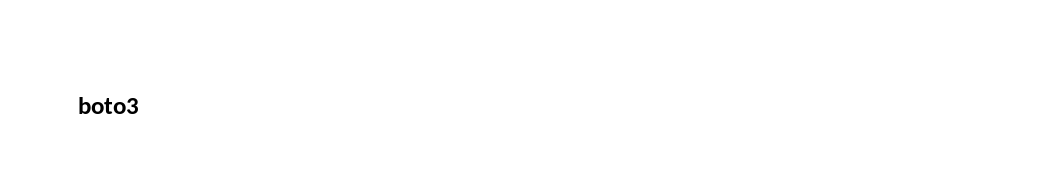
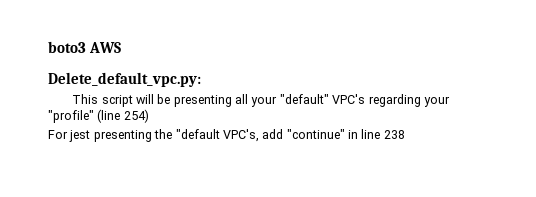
- boto3
+ boto3 AWS
+ Delete_default_vpc.py:
+ This script will be presenting all your "default" VPC's regarding your "profile" (line 254)
+ For jest presenting the "default VPC's, add "continue" in line 238

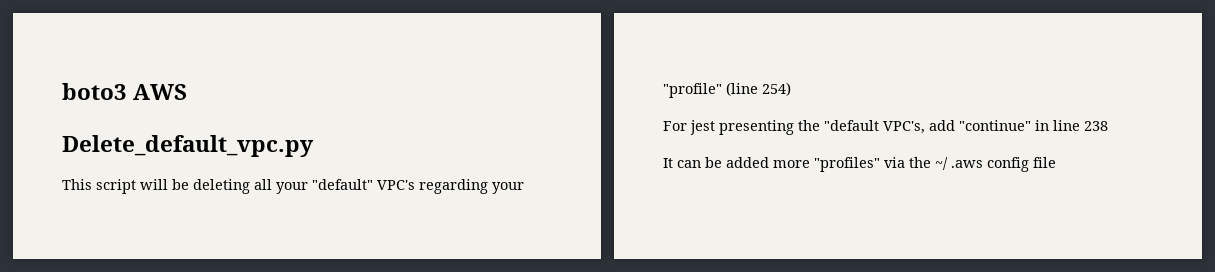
- Delete_default_vpc.py:
+ Delete_default_vpc.py
- This script will be presenting all your "default" VPC's regarding your "profile" (line 254)
+ This script will be deleting all your "default" VPC's regarding your "profile" (line 254)
+ It can be added more "profiles" via the ~/ .aws config file

